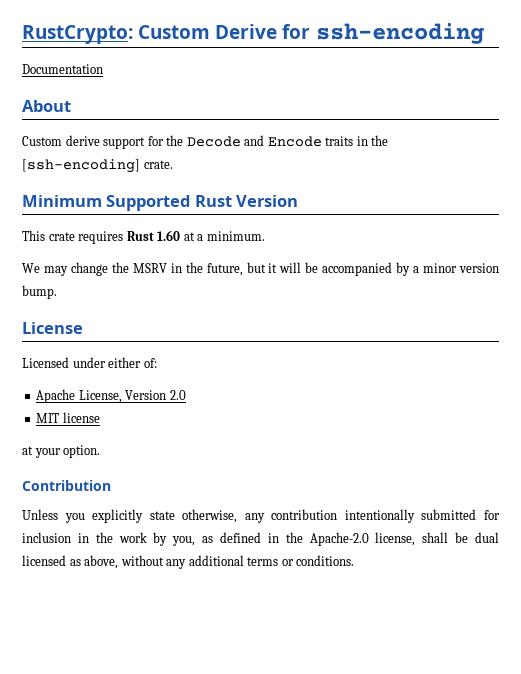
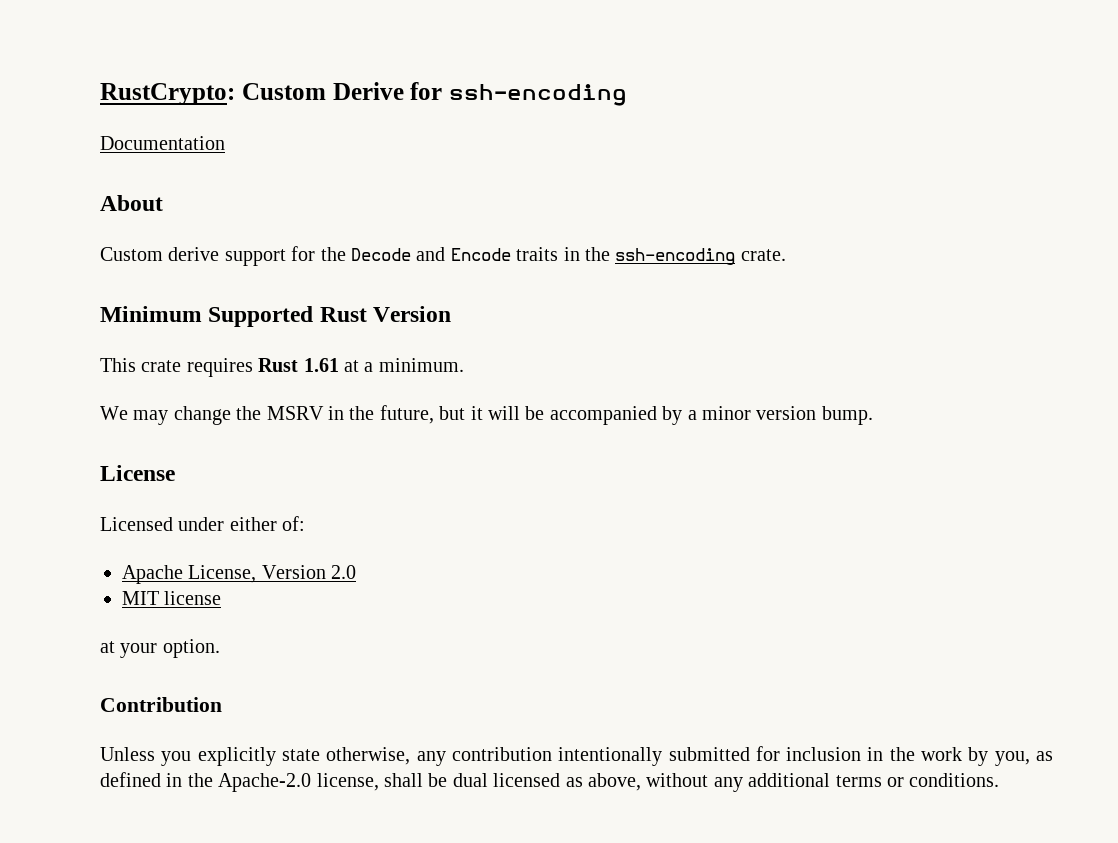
- Custom derive support for the Decode and Encode traits in the [ssh-encoding] crate.
+ Custom derive support for the Decode and Encode traits in the ssh-encoding crate.
- This crate requires Rust 1.60 at a minimum.
+ This crate requires Rust 1.61 at a minimum.

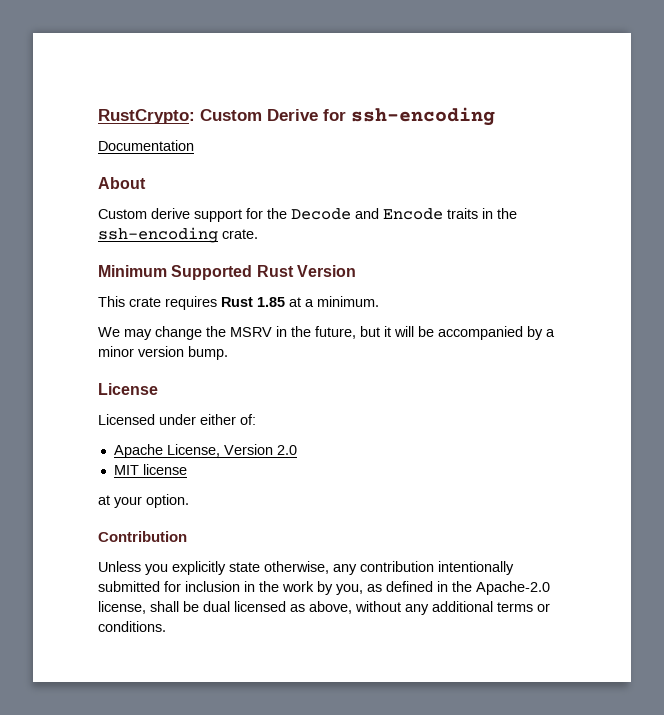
- This crate requires Rust 1.61 at a minimum.
+ This crate requires Rust 1.85 at a minimum.

